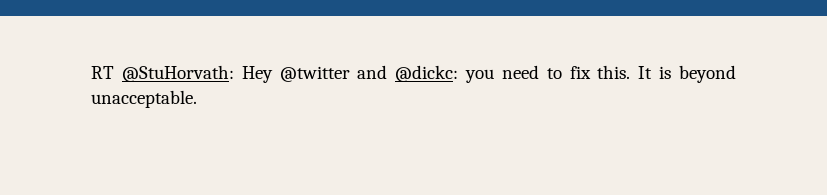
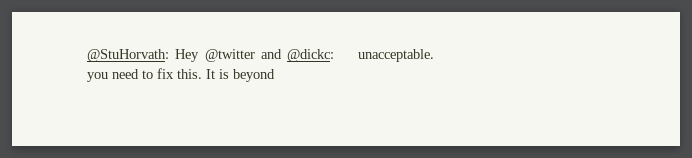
- RT @StuHorvath: Hey @twitter and @dickc: you need to fix this.
+ @StuHorvath: Hey @twitter and @dickc: you need to fix this.

